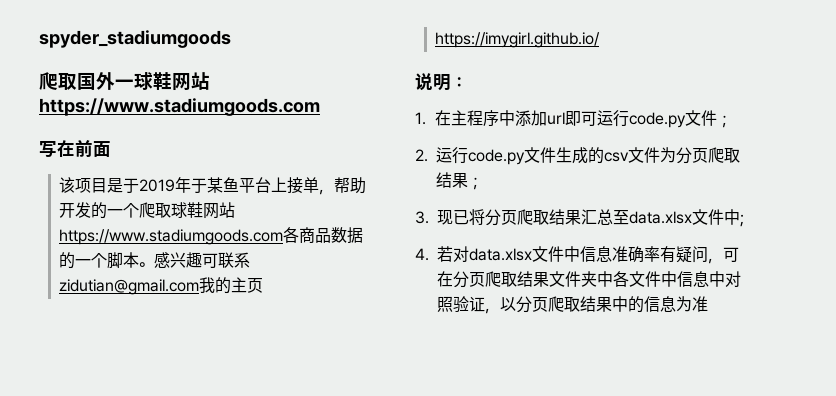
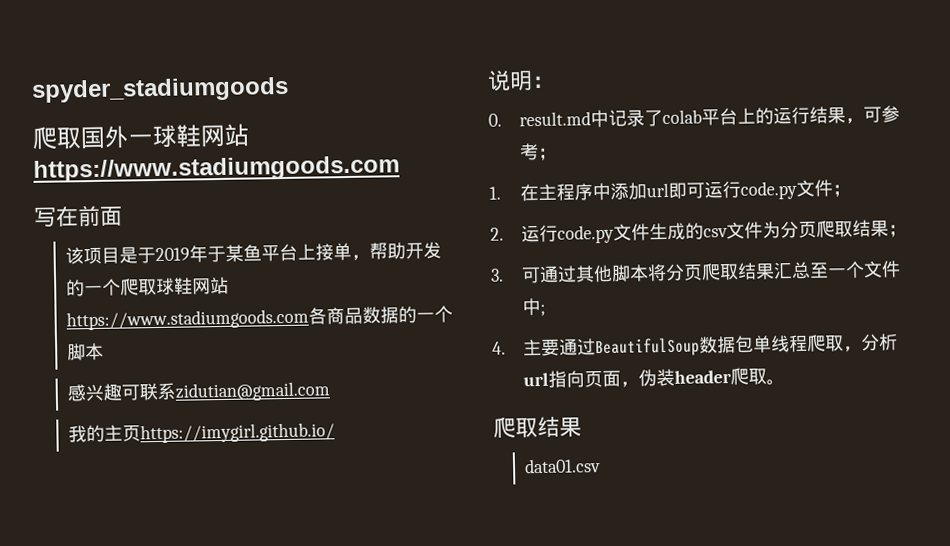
- 该项目是于2019年于某鱼平台上接单，帮助开发的一个爬取球鞋网站https://www.stadiumgoods.com各商品数据的一个脚本。感兴趣可联系zidutian@gmail.com我的主页https://imygirl.github.io/
+ 该项目是于2019年于某鱼平台上接单，帮助开发的一个爬取球鞋网站https://www.stadiumgoods.com各商品数据的一个脚本
+ 感兴趣可联系zidutian@gmail.com
+ 我的主页https://imygirl.github.io/
+ 0. result.md中记录了colab平台上的运行结果，可参考；
- 3.现已将分页爬取结果汇总至data.xlsx文件中;
+ 3.可通过其他脚本将分页爬取结果汇总至一个文件中;
- 4.若对data.xlsx文件中信息准确率有疑问，可在分页爬取结果文件夹中各文件中信息中对照验证，以分页爬取结果中的信息为准
+ 4.主要通过BeautifulSoup数据包单线程爬取，分析url指向页面，伪装header爬取。
+ 爬取结果
+ data01.csv

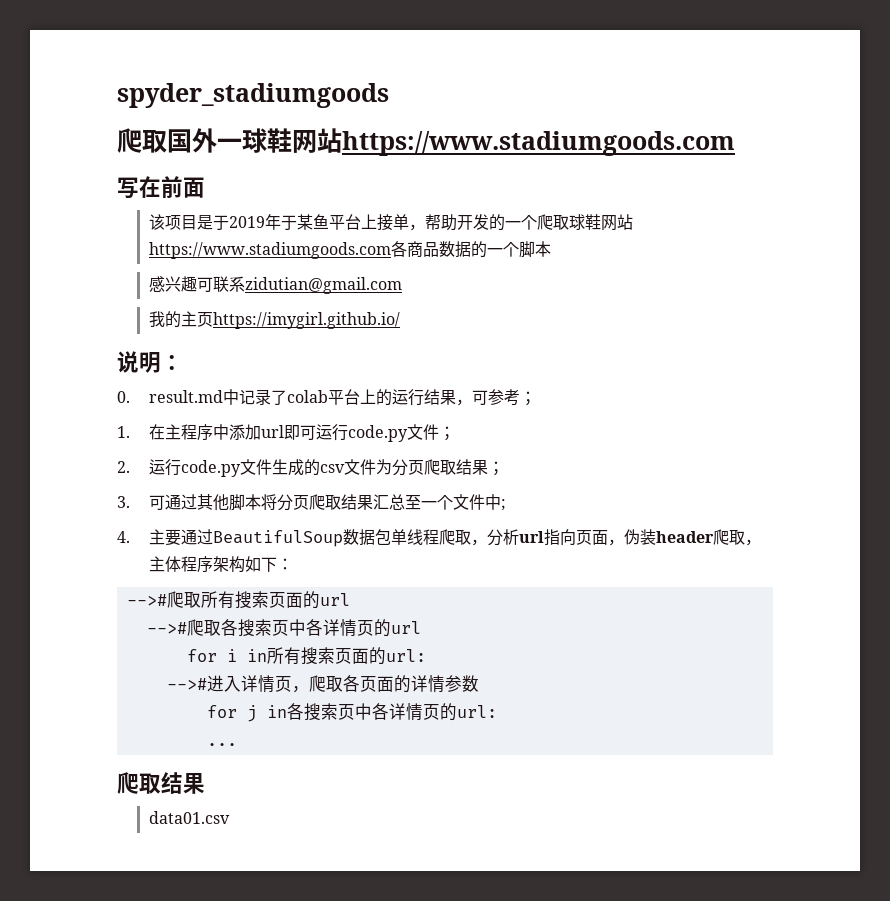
- 4.主要通过BeautifulSoup数据包单线程爬取，分析url指向页面，伪装header爬取。
+ 4.主要通过BeautifulSoup数据包单线程爬取，分析url指向页面，伪装header爬取，主体程序架构如下：
+ -->#爬取所有搜索页面的url
+ -->#爬取各搜索页中各详情页的url
+ for i in所有搜索页面的url:
+ -->#进入详情页，爬取各页面的详情参数
+ for j in各搜索页中各详情页的url:
+ ...

